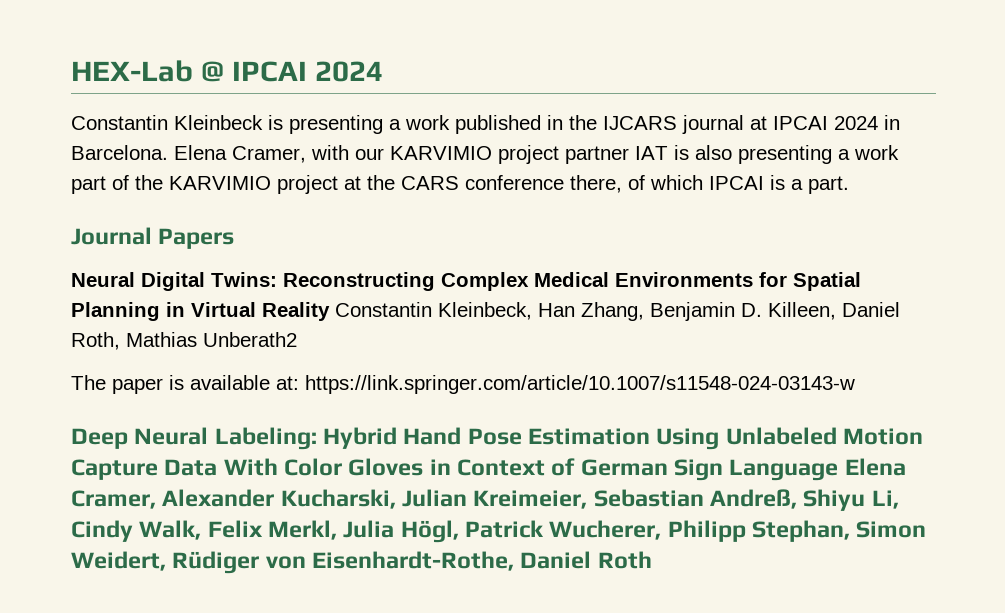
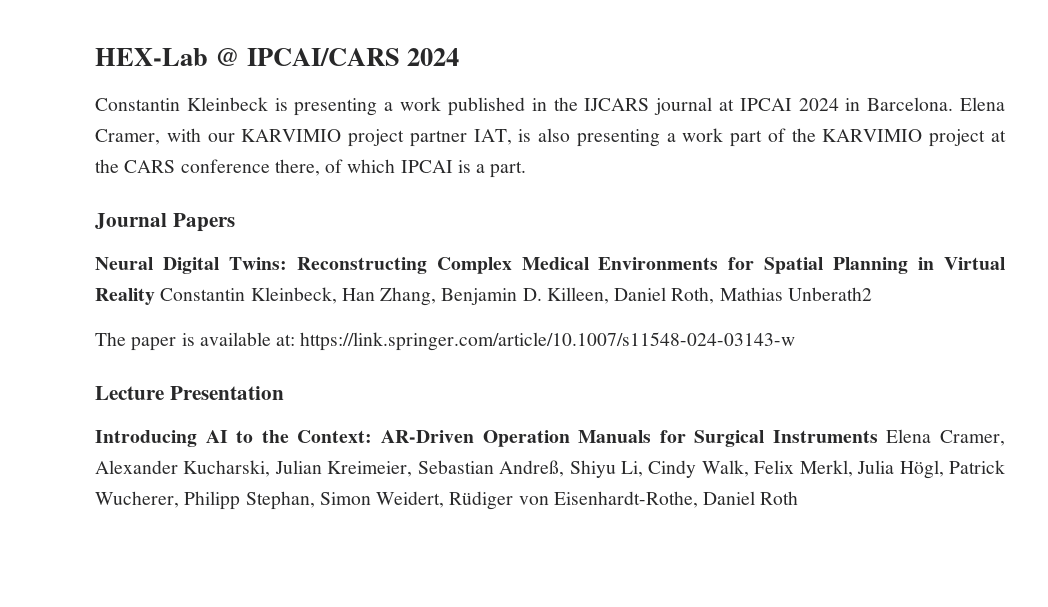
- HEX-Lab @ IPCAI 2024
+ HEX-Lab @ IPCAI/CARS 2024
- Elena Cramer, with our KARVIMIO project partner IAT is also presenting a work part of the KARVIMIO project at the CARS conference there, of which IPCAI is a part.
+ Elena Cramer, with our KARVIMIO project partner IAT, is also presenting a work part of the KARVIMIO project at the CARS conference there, of which IPCAI is a part.
- Deep Neural Labeling: Hybrid Hand Pose Estimation Using Unlabeled Motion Capture Data With Color Gloves in Context of German Sign Language Elena Cramer, Alexander Kucharski, Julian Kreimeier, Sebastian Andreß, Shiyu Li, Cindy Walk, Felix Merkl, Julia Högl, Patrick Wucherer, Philipp Stephan, Simon Weidert, Rüdiger von Eisenhardt-Rothe, Daniel Roth
+ Lecture Presentation
+ Introducing AI to the Context: AR-Driven Operation Manuals for Surgical Instruments Elena Cramer, Alexander Kucharski, Julian Kreimeier, Sebastian Andreß, Shiyu Li, Cindy Walk, Felix Merkl, Julia Högl, Patrick Wucherer, Philipp Stephan, Simon Weidert, Rüdiger von Eisenhardt-Rothe, Daniel Roth

